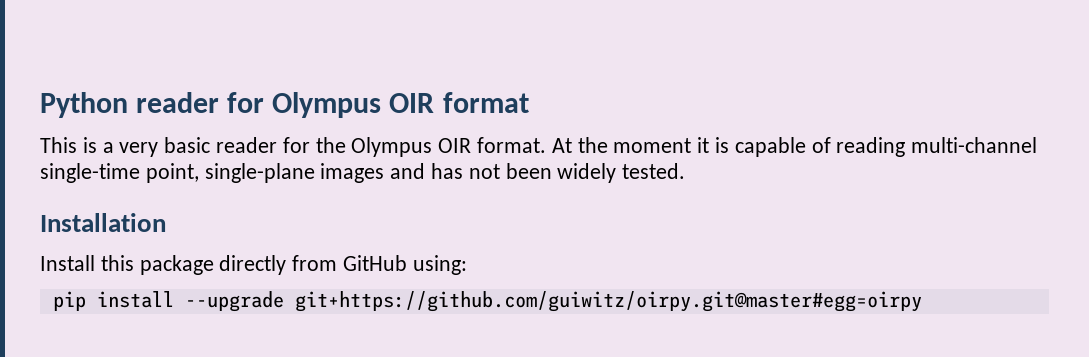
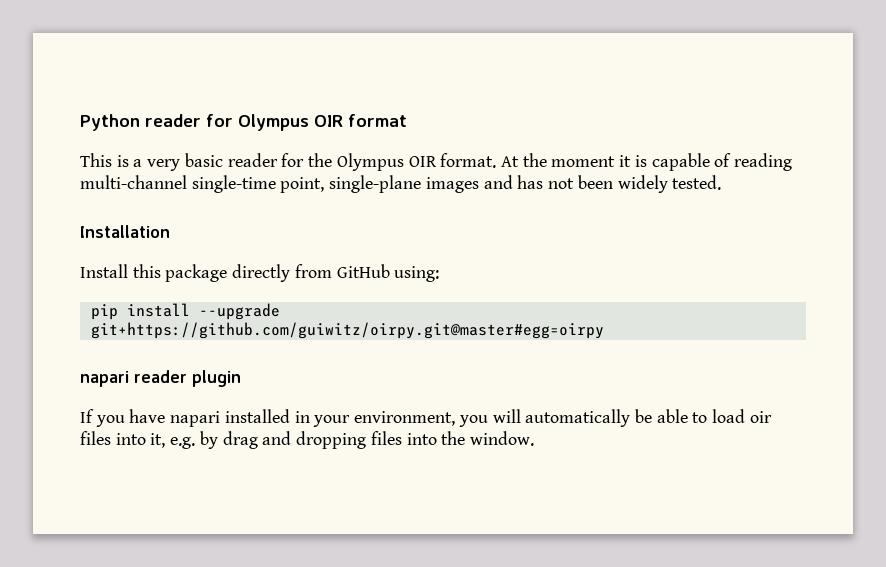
+ napari reader plugin
+ If you have napari installed in your environment, you will automatically be able to load oir files into it, e.g. by drag and dropping files into the window.

